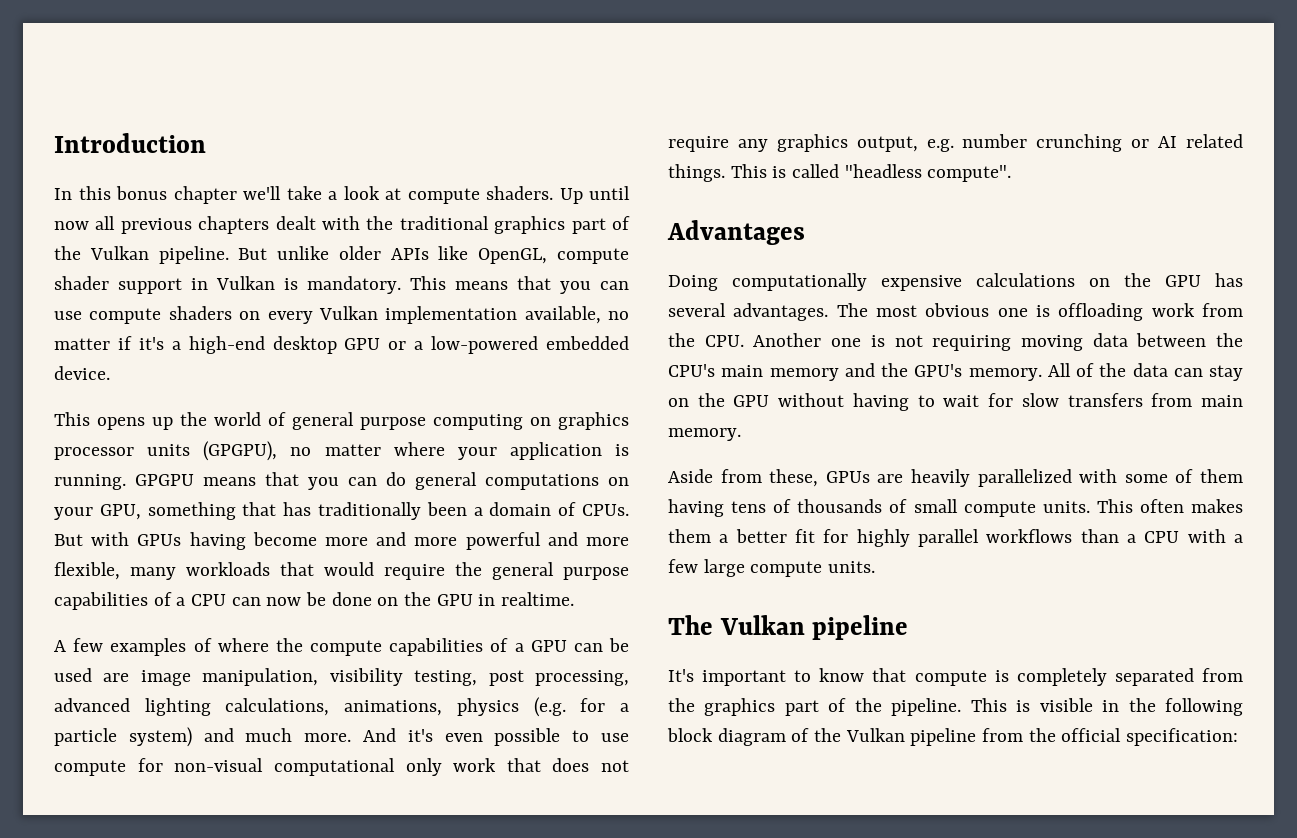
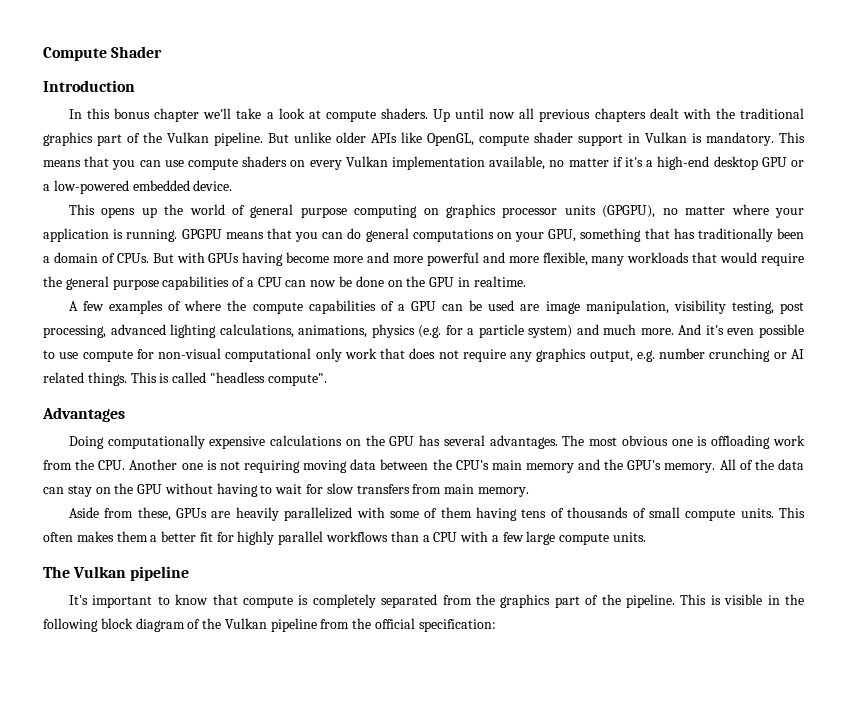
+ Compute Shader

